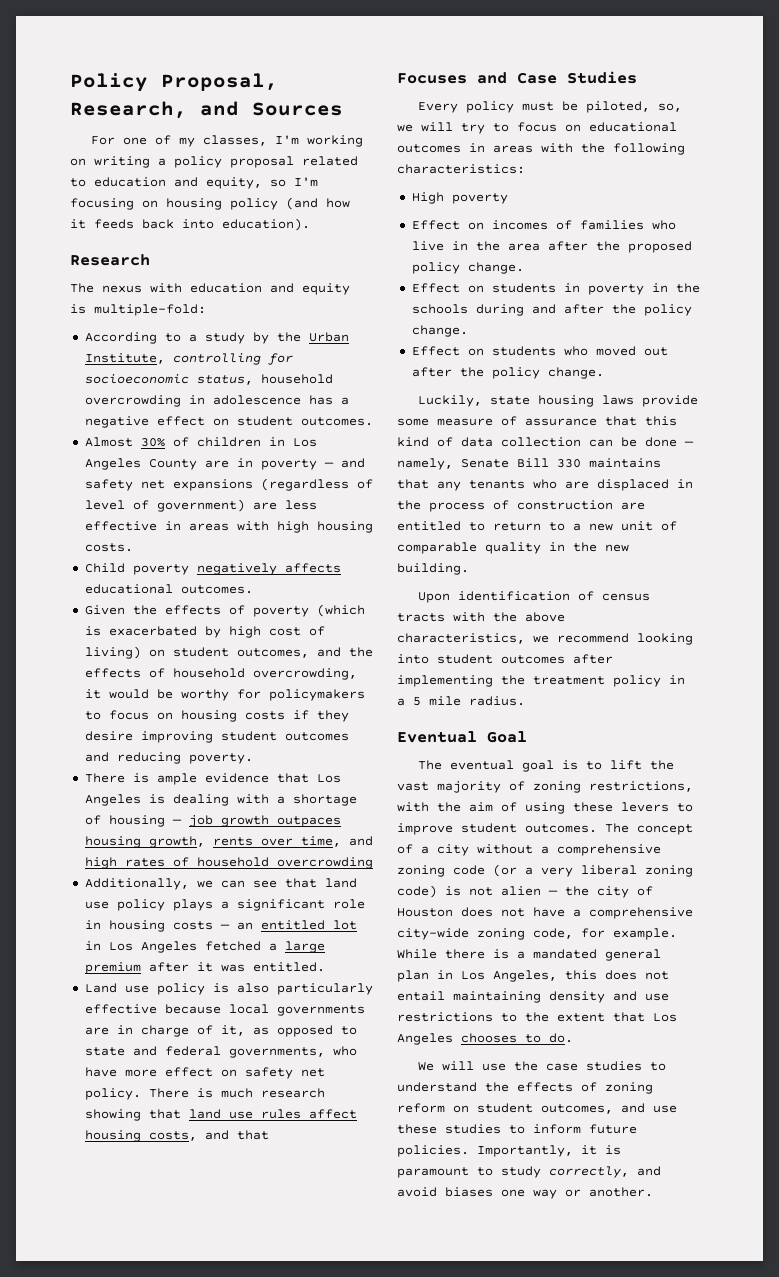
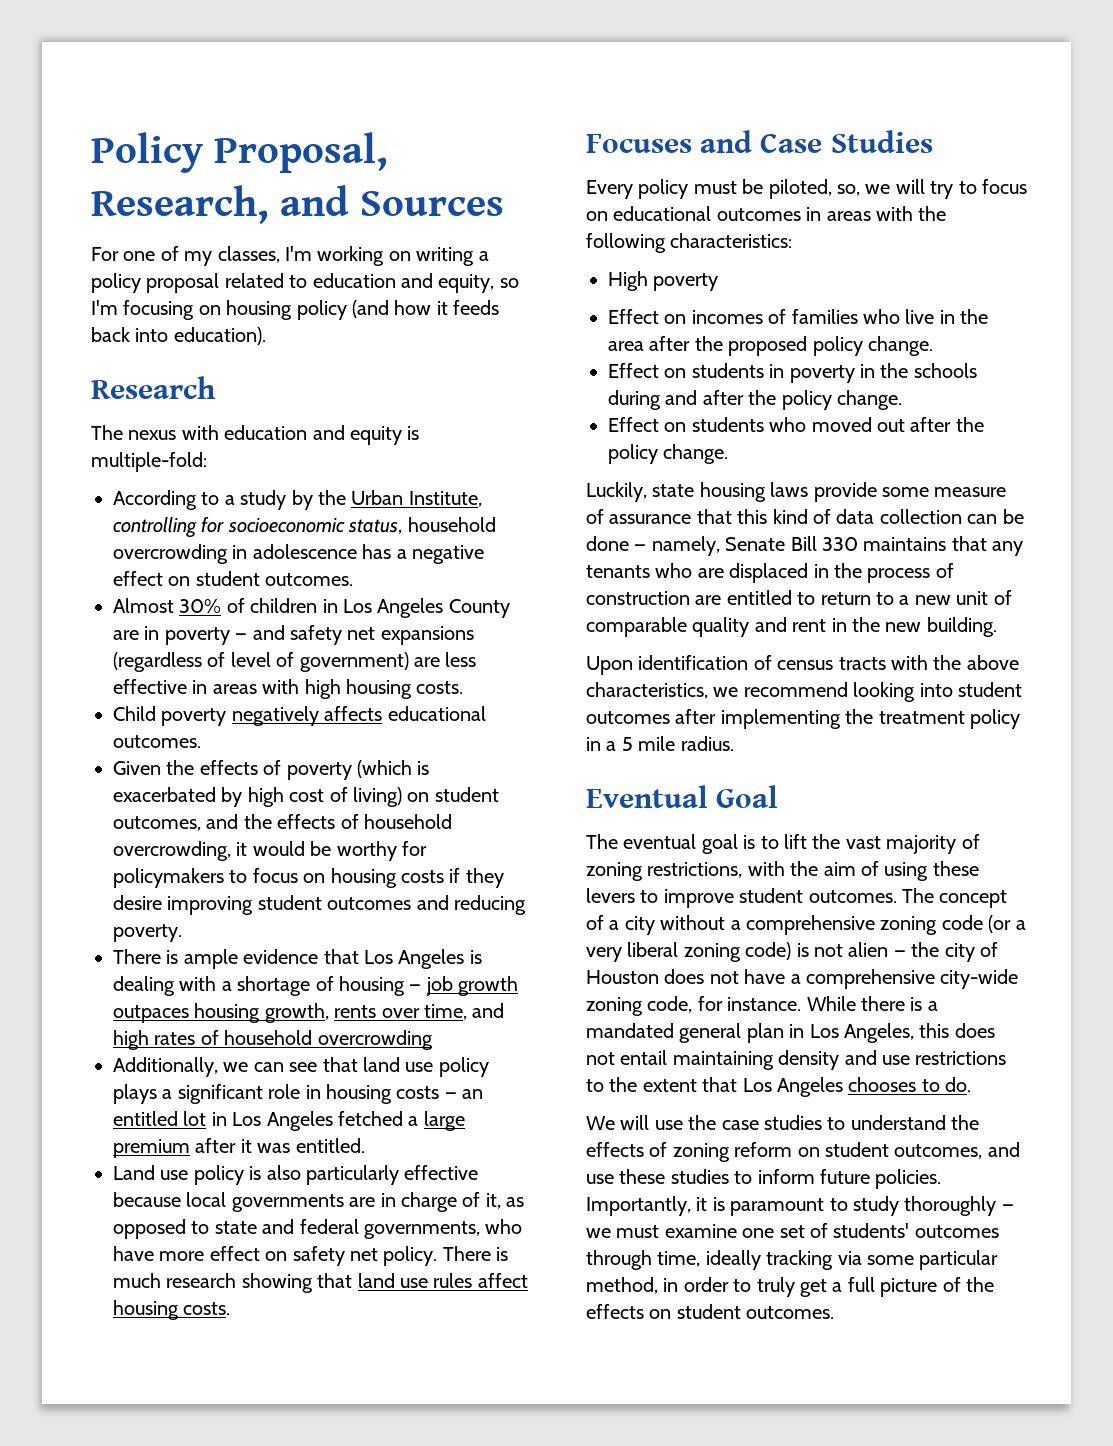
- There is much research showing that land use rules affect housing costs, and that
+ There is much research showing that land use rules affect housing costs.
- Luckily, state housing laws provide some measure of assurance that this kind of data collection can be done — namely, Senate Bill 330 maintains that any tenants who are displaced in the process of construction are entitled to return to a new unit of comparable quality in the new building.
+ Luckily, state housing laws provide some measure of assurance that this kind of data collection can be done — namely, Senate Bill 330 maintains that any tenants who are displaced in the process of construction are entitled to return to a new unit of comparable quality and rent in the new building.
- The concept of a city without a comprehensive zoning code (or a very liberal zoning code) is not alien — the city of Houston does not have a comprehensive city-wide zoning code, for example.
+ The concept of a city without a comprehensive zoning code (or a very liberal zoning code) is not alien — the city of Houston does not have a comprehensive city-wide zoning code, for instance.
- Importantly, it is paramount to study correctly, and avoid biases one way or another.
+ Importantly, it is paramount to study thoroughly — we must examine one set of students' outcomes through time, ideally tracking via some particular method, in order to truly get a full picture of the effects on student outcomes.

